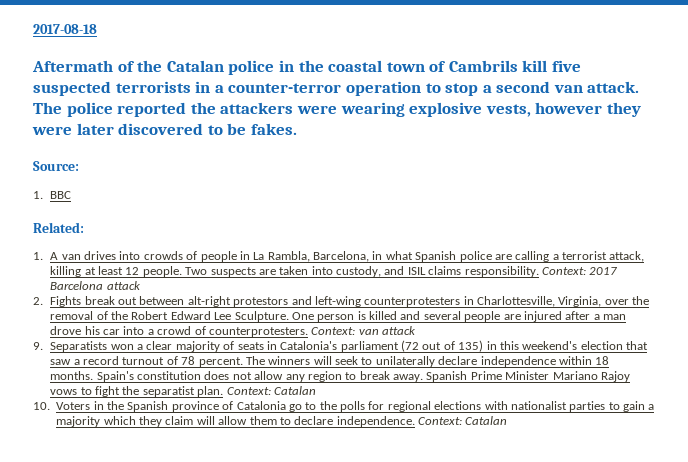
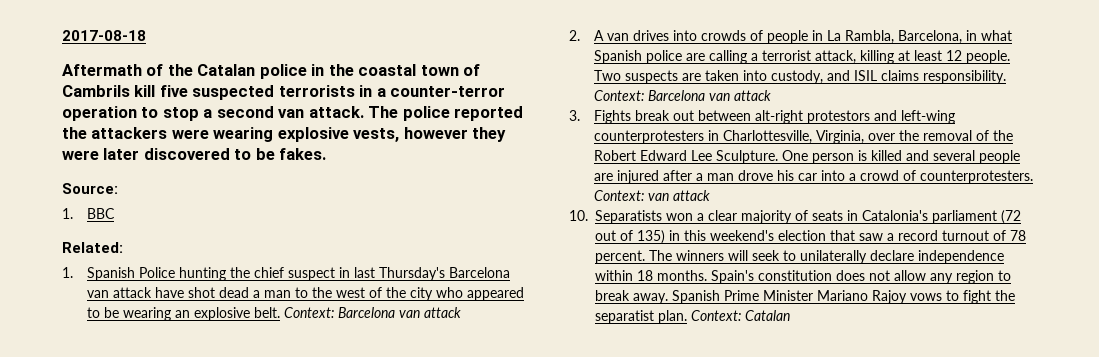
- 1. A van drives into crowds of people in La Rambla, Barcelona, in what Spanish police are calling a terrorist attack, killing at least 12 people.
+ 1. Spanish Police hunting the chief suspect in last Thursday's Barcelona van attack have shot dead a man to the west of the city who appeared to be wearing an explosive belt. Context: Barcelona van attack
+ 2. A van drives into crowds of people in La Rambla, Barcelona, in what Spanish police are calling a terrorist attack, killing at least 12 people.
- Two suspects are taken into custody, and ISIL claims responsibility. Context: 2017 Barcelona attack
- 2. Fights break out between alt-right protestors and left-wing counterprotesters in Charlottesville, Virginia, over the removal of the Robert Edward Lee Sculpture.
+ Two suspects are taken into custody, and ISIL claims responsibility. Context: Barcelona van attack
+ 3. Fights break out between alt-right protestors and left-wing counterprotesters in Charlottesville, Virginia, over the removal of the Robert Edward Lee Sculpture.
- 9. Separatists won a clear majority of seats in Catalonia's parliament (72 out of 135) in this weekend's election that saw a record turnout of 78 percent.
+ 10. Separatists won a clear majority of seats in Catalonia's parliament (72 out of 135) in this weekend's election that saw a record turnout of 78 percent.
- 10. Voters in the Spanish province of Catalonia go to the polls for regional elections with nationalist parties to gain a majority which they claim will allow them to declare independence. Context: Catalan

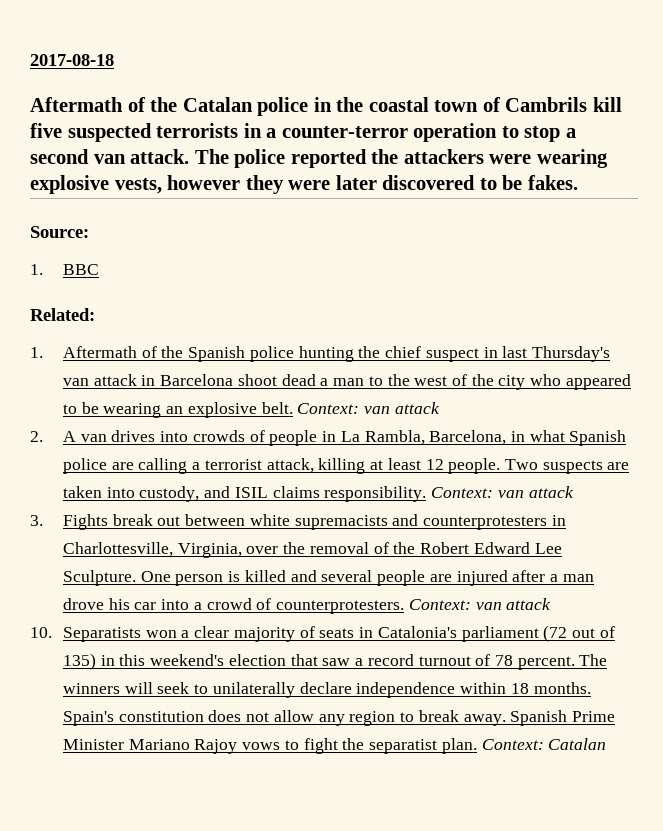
- 1. Spanish Police hunting the chief suspect in last Thursday's Barcelona van attack have shot dead a man to the west of the city who appeared to be wearing an explosive belt. Context: Barcelona van attack
+ 1. Aftermath of the Spanish police hunting the chief suspect in last Thursday's van attack in Barcelona shoot dead a man to the west of the city who appeared to be wearing an explosive belt. Context: van attack
- Two suspects are taken into custody, and ISIL claims responsibility. Context: Barcelona van attack
+ Two suspects are taken into custody, and ISIL claims responsibility. Context: van attack
- 3. Fights break out between alt-right protestors and left-wing counterprotesters in Charlottesville, Virginia, over the removal of the Robert Edward Lee Sculpture.
+ 3. Fights break out between white supremacists and counterprotesters in Charlottesville, Virginia, over the removal of the Robert Edward Lee Sculpture.

